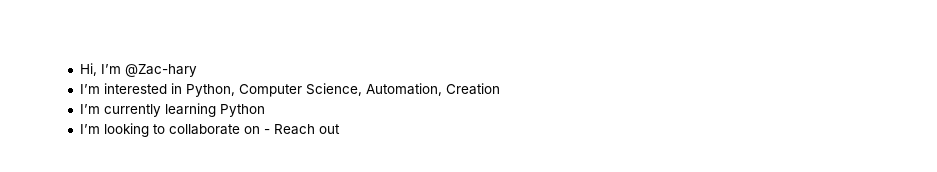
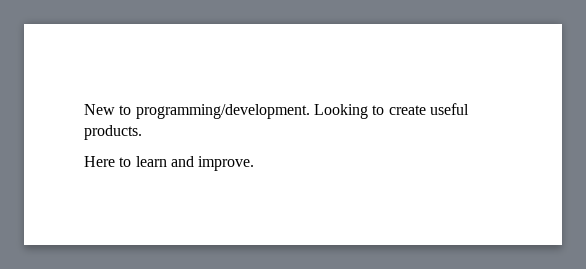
- Hi, I’m @Zac-hary
- I’m interested in Python, Computer Science, Automation, Creation
- I’m currently learning Python
- I’m looking to collaborate on - Reach out
+ New to programming/development. Looking to create useful products.
+ Here to learn and improve.

